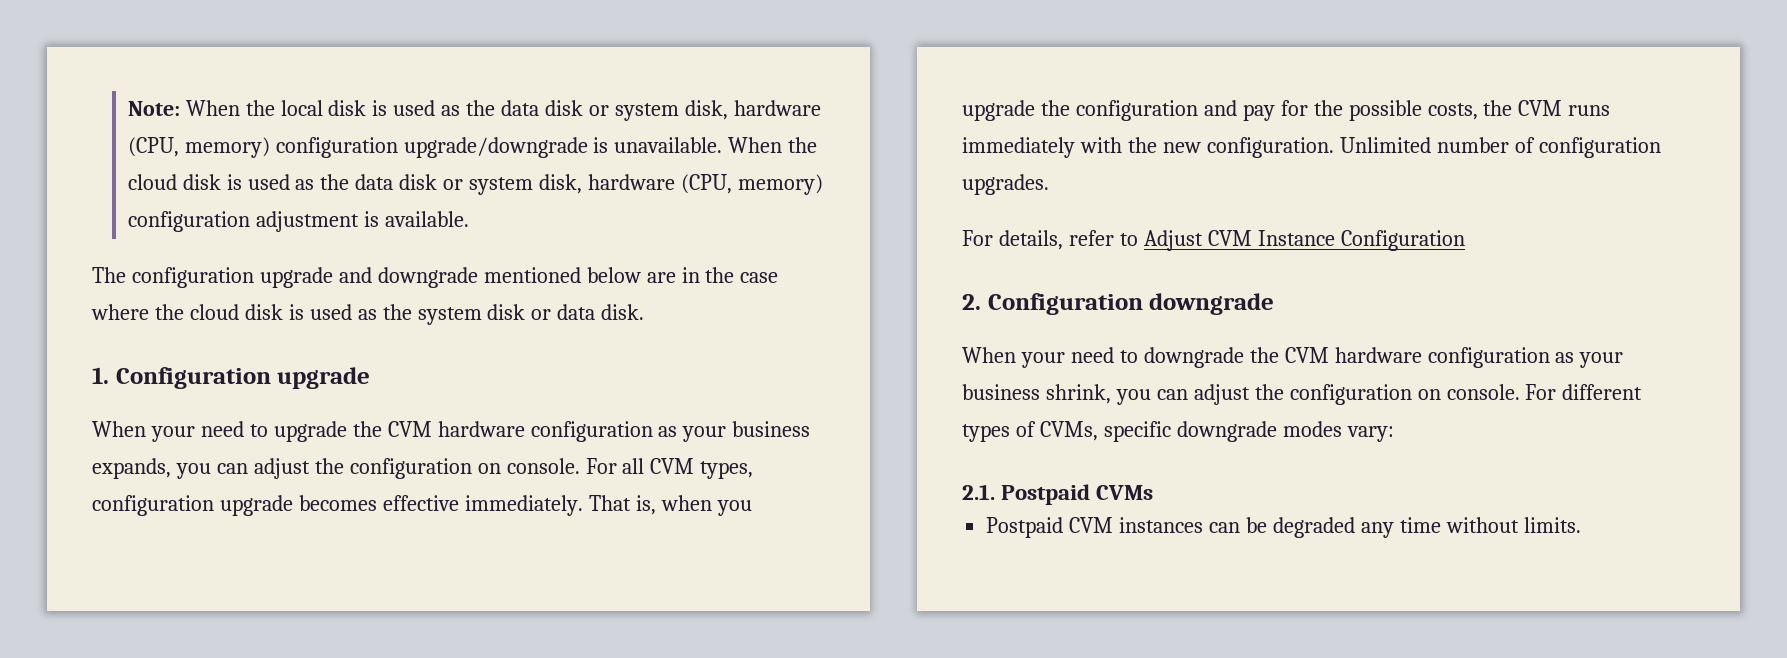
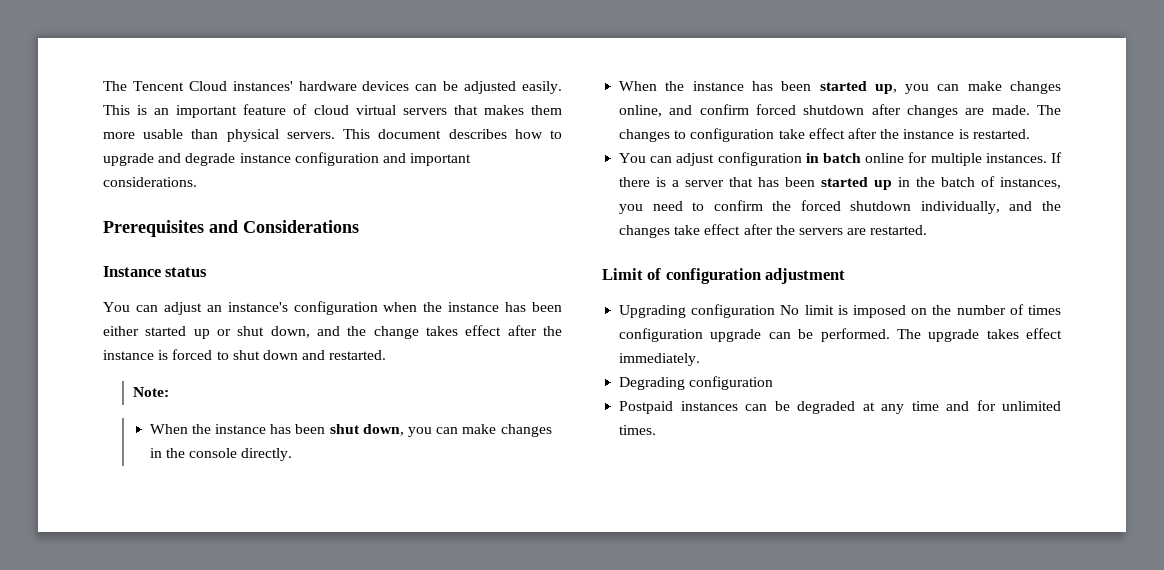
+ The Tencent Cloud instances' hardware devices can be adjusted easily. This is an important feature of cloud virtual servers that makes them more usable than physical servers. This document describes how to upgrade and degrade instance configuration and important considerations.
+ Prerequisites and Considerations
+ Instance status
+ You can adjust an instance's configuration when the instance has been either started up or shut down, and the change takes effect after the instance is forced to shut down and restarted.
- Note: When the local disk is used as the data disk or system disk, hardware (CPU, memory) configuration upgrade/downgrade is unavailable. When the cloud disk is used as the data disk or system disk, hardware (CPU, memory) configuration adjustment is available.
- The configuration upgrade and downgrade mentioned below are in the case where the cloud disk is used as the system disk or data disk.
- 1. Configuration upgrade
- When your need to upgrade the CVM hardware configuration as your business expands, you can adjust the configuration on console. For all CVM types, configuration upgrade becomes effective immediately. That is, when you upgrade the configuration and pay for the possible costs, the CVM runs immediately with the new configuration. Unlimited number of configuration upgrades.
- For details, refer to Adjust CVM Instance Configuration
- 2. Configuration downgrade
- When your need to downgrade the CVM hardware configuration as your business shrink, you can adjust the configuration on console. For different types of CVMs, specific downgrade modes vary:
- 2.1. Postpaid CVMs
- Postpaid CVM instances can be degraded any time without limits.
+ Note:
+ When the instance has been shut down, you can make changes in the console directly.
+ When the instance has been started up, you can make changes online, and confirm forced shutdown after changes are made. The changes to configuration take effect after the instance is restarted.
+ You can adjust configuration in batch online for multiple instances. If there is a server that has been started up in the batch of instances, you need to confirm the forced shutdown individually, and the changes take effect after the servers are restarted.
+ Limit of configuration adjustment
+ Upgrading configuration No limit is imposed on the number of times configuration upgrade can be performed. The upgrade takes effect immediately.
+ Degrading configuration
+ Postpaid instances can be degraded at any time and for unlimited times.

